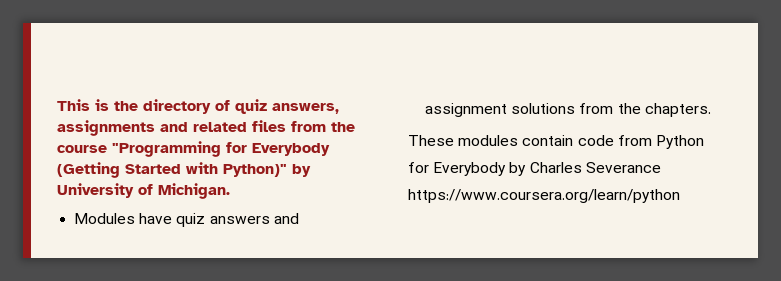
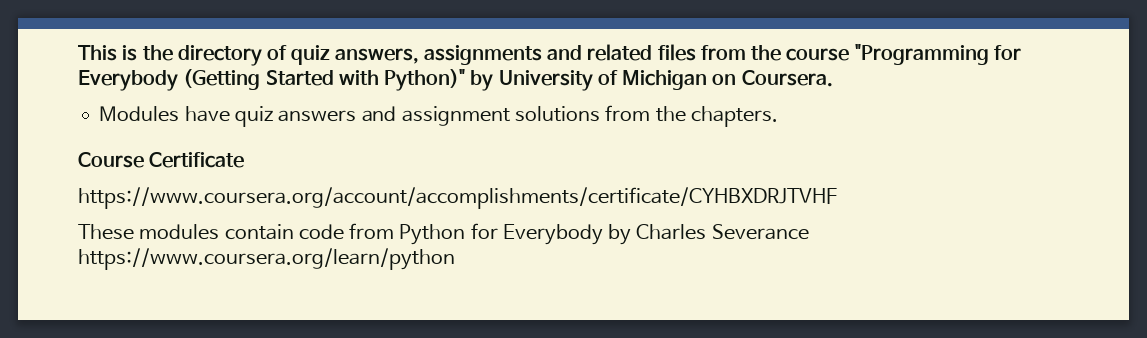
- This is the directory of quiz answers, assignments and related files from the course "Programming for Everybody (Getting Started with Python)" by University of Michigan.
+ This is the directory of quiz answers, assignments and related files from the course "Programming for Everybody (Getting Started with Python)" by University of Michigan on Coursera.
+ Course Certificate
+ https://www.coursera.org/account/accomplishments/certificate/CYHBXDRJTVHF

